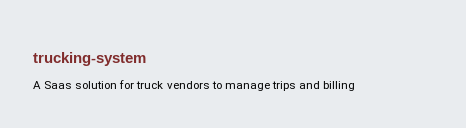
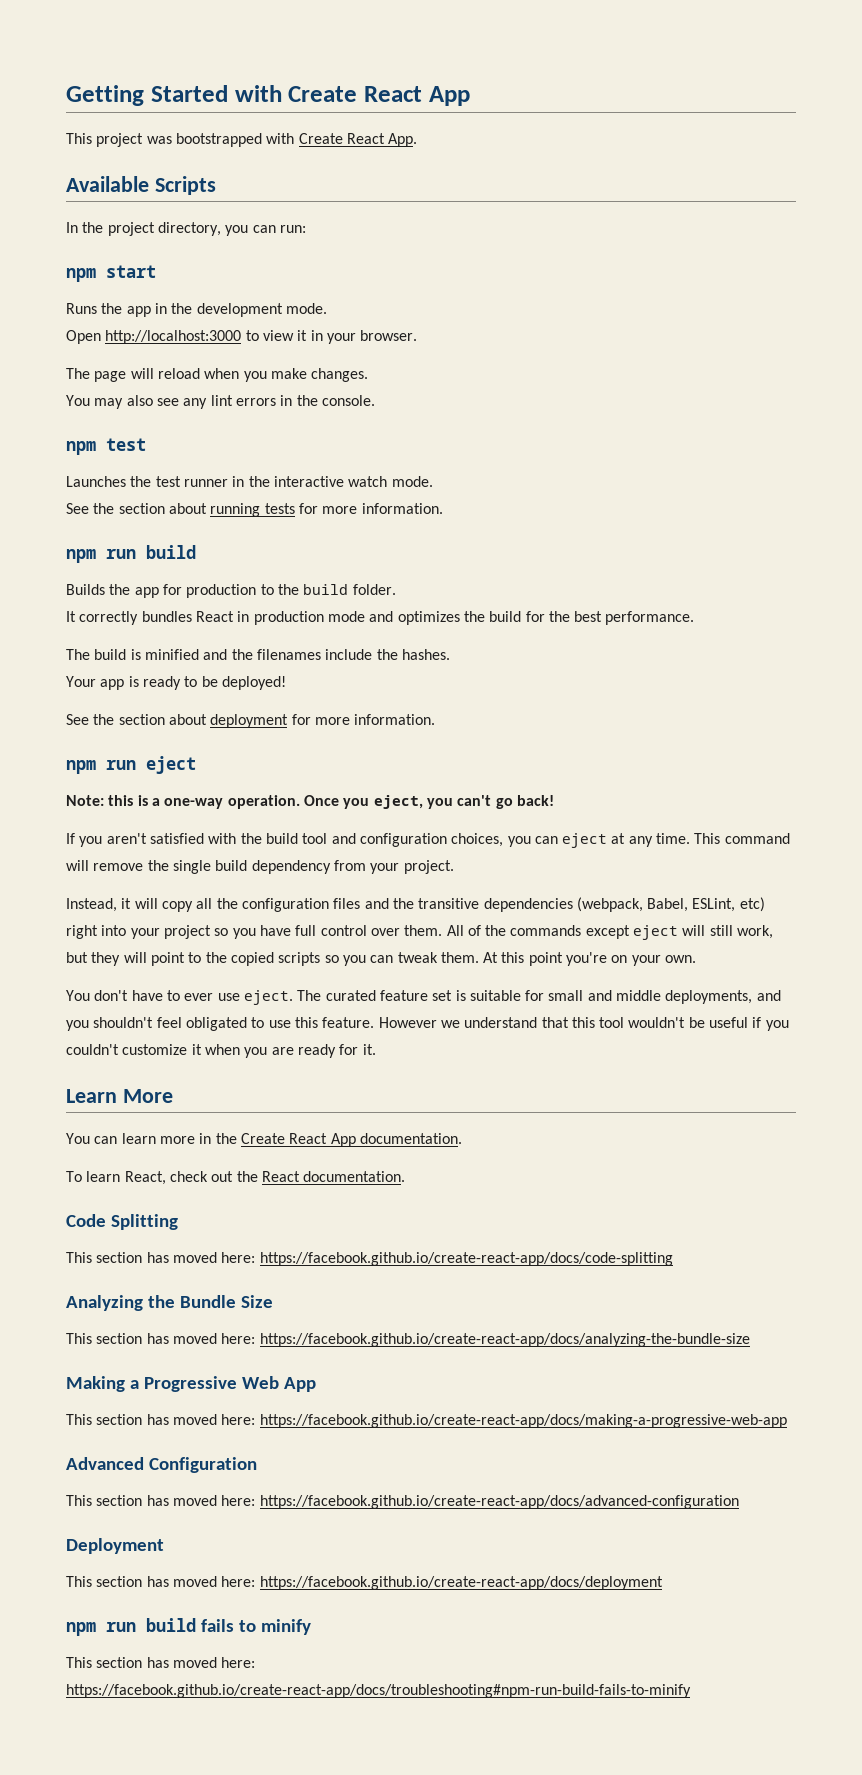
- trucking-system
- A Saas solution for truck vendors to manage trips and billing
+ Getting Started with Create React App
+ This project was bootstrapped with Create React App.
+ Available Scripts
+ In the project directory, you can run:
+ npm start
+ Runs the app in the development mode.
+ Open http://localhost:3000 to view it in your browser.
+ The page will reload when you make changes.
+ You may also see any lint errors in the console.
+ npm test
+ Launches the test runner in the interactive watch mode.
+ See the section about running tests for more information.
+ npm run build
+ Builds the app for production to the build folder.
+ It correctly bundles React in production mode and optimizes the build for the best performance.
+ The build is minified and the filenames include the hashes.
+ Your app is ready to be deployed!
+ See the section about deployment for more information.
+ npm run eject
+ Note: this is a one-way operation. Once you eject, you can't go back!
+ If you aren't satisfied with the build tool and configuration choices, you can eject at any time. This command will remove the single build dependency from your project.
+ Instead, it will copy all the configuration files and the transitive dependencies (webpack, Babel, ESLint, etc) right into your project so you have full control over them. All of the commands except eject will still work, but they will point to the copied scripts so you can tweak them. At this point you're on your own.
+ You don't have to ever use eject. The curated feature set is suitable for small and middle deployments, and you shouldn't feel obligated to use this feature. However we understand that this tool wouldn't be useful if you couldn't customize it when you are ready for it.
+ Learn More
+ You can learn more in the Create React App documentation.
+ To learn React, check out the React documentation.
+ Code Splitting
+ This section has moved here: https://facebook.github.io/create-react-app/docs/code-splitting
+ Analyzing the Bundle Size
+ This section has moved here: https://facebook.github.io/create-react-app/docs/analyzing-the-bundle-size
+ Making a Progressive Web App
+ This section has moved here: https://facebook.github.io/create-react-app/docs/making-a-progressive-web-app
+ Advanced Configuration
+ This section has moved here: https://facebook.github.io/create-react-app/docs/advanced-configuration
+ Deployment
+ This section has moved here: https://facebook.github.io/create-react-app/docs/deployment
+ npm run build fails to minify
+ This section has moved here: https://facebook.github.io/create-react-app/docs/troubleshooting#npm-run-build-fails-to-minify

